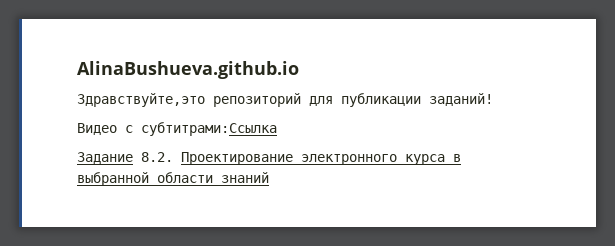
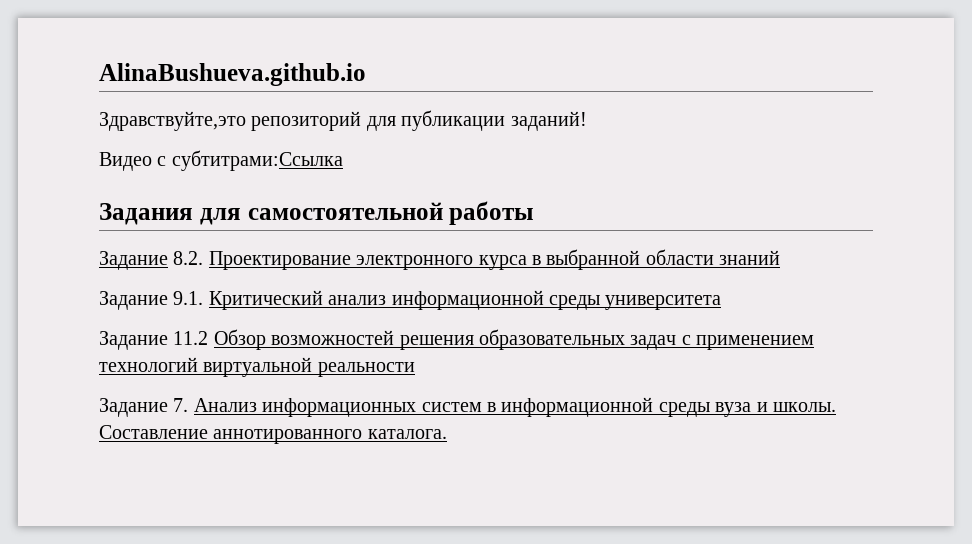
+ Задания для самостоятельной работы
+ Задание 9.1. Критический анализ информационной среды университета
+ Задание 11.2 Обзор возможностей решения образовательных задач с применением технологий виртуальной реальности
+ Задание 7. Анализ информационных систем в информационной среды вуза и школы. Составление аннотированного каталога.

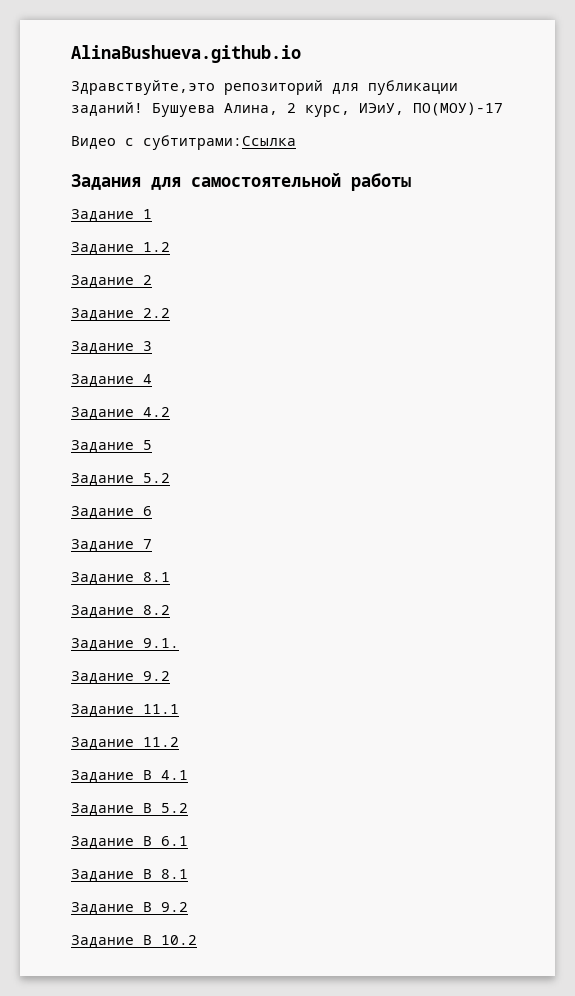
+ Бушуева Алина, 2 курс, ИЭиУ, ПО(МОУ)-17
- Задание 8.2. Проектирование электронного курса в выбранной области знаний
- Задание 9.1. Критический анализ информационной среды университета
- Задание 11.2 Обзор возможностей решения образовательных задач с применением технологий виртуальной реальности
- Задание 7. Анализ информационных систем в информационной среды вуза и школы. Составление аннотированного каталога.
+ Задание 1
+ Задание 1.2
+ Задание 2
+ Задание 2.2
+ Задание 3
+ Задание 4
+ Задание 4.2
+ Задание 5
+ Задание 5.2
+ Задание 6
+ Задание 7
+ Задание 8.1
+ Задание 8.2
+ Задание 9.1.
+ Задание 9.2
+ Задание 11.1
+ Задание 11.2
+ Задание В 4.1
+ Задание В 5.2
+ Задание В 6.1
+ Задание B 8.1
+ Задание B 9.2
+ Задание В 10.2

